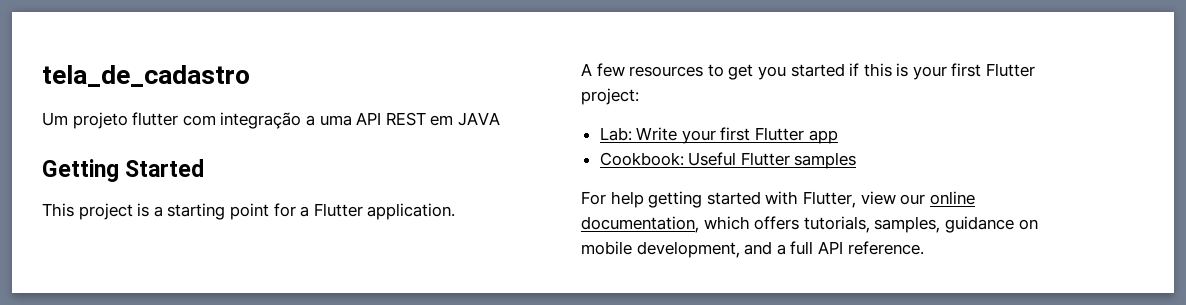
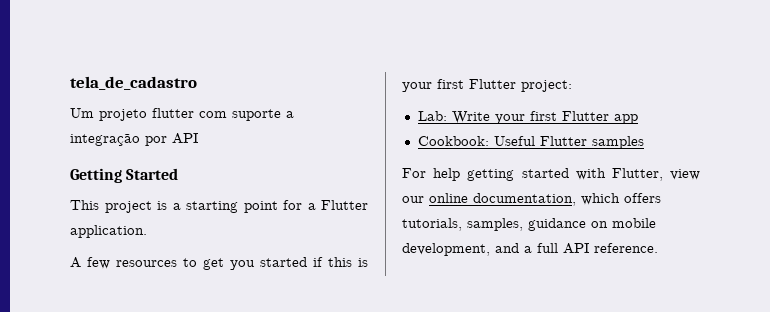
- Um projeto flutter com integração a uma API REST em JAVA
+ Um projeto flutter com suporte a integração por API

